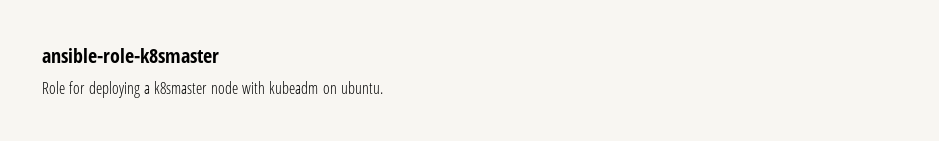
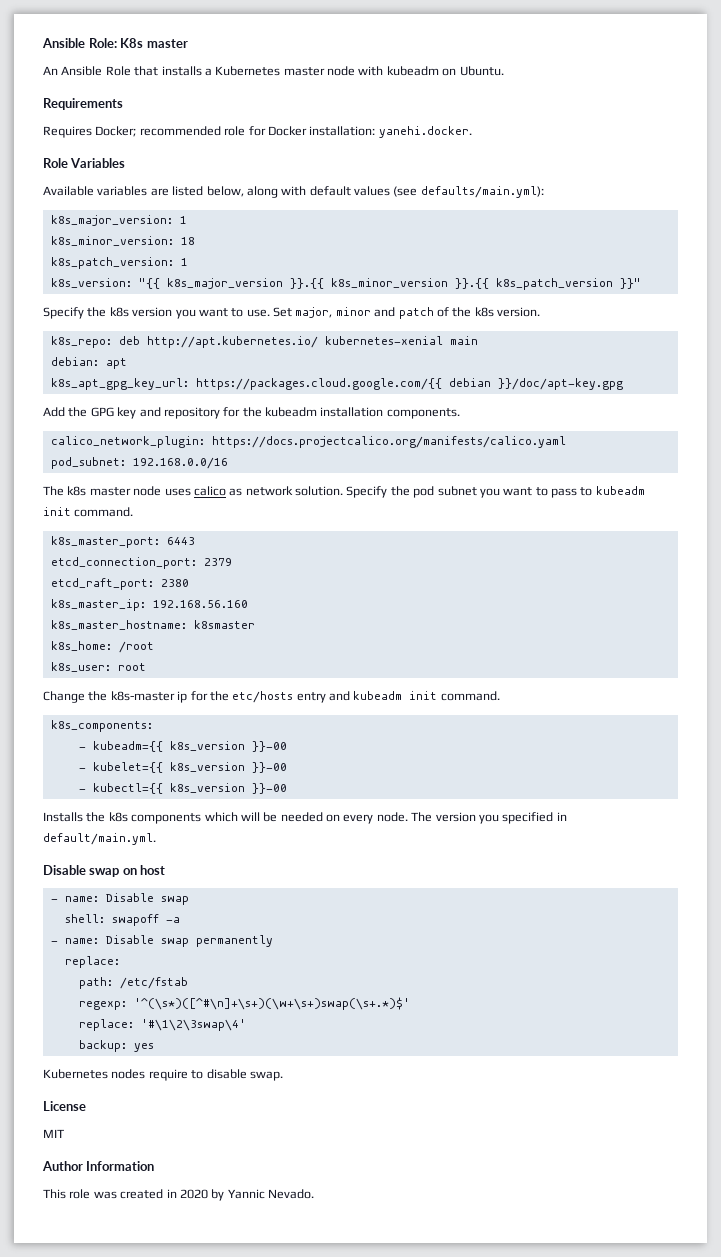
- ansible-role-k8smaster
- Role for deploying a k8smaster node with kubeadm on ubuntu.
+ Ansible Role: K8s master
+ An Ansible Role that installs a Kubernetes master node with kubeadm on Ubuntu.
+ Requirements
+ Requires Docker; recommended role for Docker installation: yanehi.docker.
+ Role Variables
+ Available variables are listed below, along with default values (see defaults/main.yml):
+ k8s_major_version: 1
+ k8s_minor_version: 18
+ k8s_patch_version: 1
+ k8s_version: "{{ k8s_major_version }}.{{ k8s_minor_version }}.{{ k8s_patch_version }}"
+ Specify the k8s version you want to use. Set major, minor and patch of the k8s version.
+ k8s_repo: deb http://apt.kubernetes.io/ kubernetes-xenial main
+ debian: apt
+ k8s_apt_gpg_key_url: https://packages.cloud.google.com/{{ debian }}/doc/apt-key.gpg
+ Add the GPG key and repository for the kubeadm installation components.
+ calico_network_plugin: https://docs.projectcalico.org/manifests/calico.yaml
+ pod_subnet: 192.168.0.0/16
+ The k8s master node uses calico as network solution. Specify the pod subnet you want to pass to kubeadm init command.
+ k8s_master_port: 6443
+ etcd_connection_port: 2379
+ etcd_raft_port: 2380
+ k8s_master_ip: 192.168.56.160
+ k8s_master_hostname: k8smaster
+ k8s_home: /root
+ k8s_user: root
+ Change the k8s-master ip for the etc/hosts entry and kubeadm init command.
+ k8s_components:
+ - kubeadm={{ k8s_version }}-00
+ - kubelet={{ k8s_version }}-00
+ - kubectl={{ k8s_version }}-00
+ Installs the k8s components which will be needed on every node. The version you specified in default/main.yml.
+ Disable swap on host
+ - name: Disable swap
+ shell: swapoff -a
+ - name: Disable swap permanently
+ replace:
+ path: /etc/fstab
+ regexp: '^(\s*)([^#\n]+\s+)(\w+\s+)swap(\s+.*)$'
+ replace: '#\1\2\3swap\4'
+ backup: yes
+ Kubernetes nodes require to disable swap.
+ License
+ MIT
+ Author Information
+ This role was created in 2020 by Yannic Nevado.

